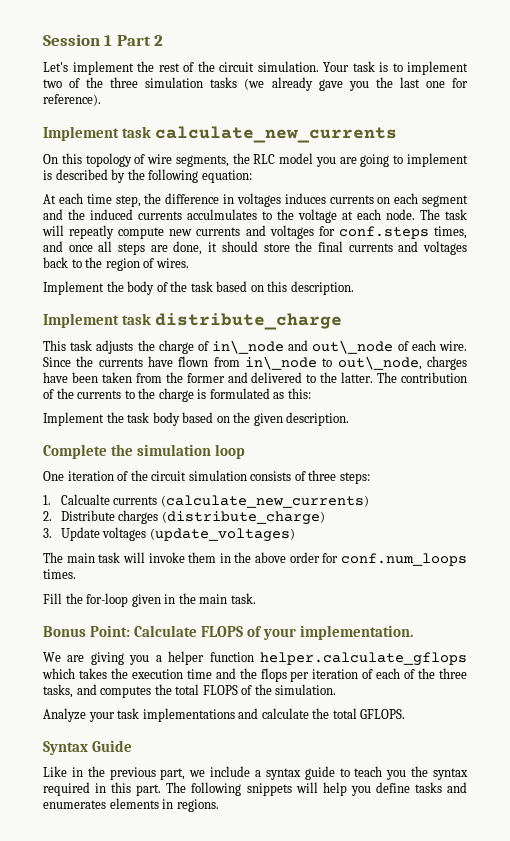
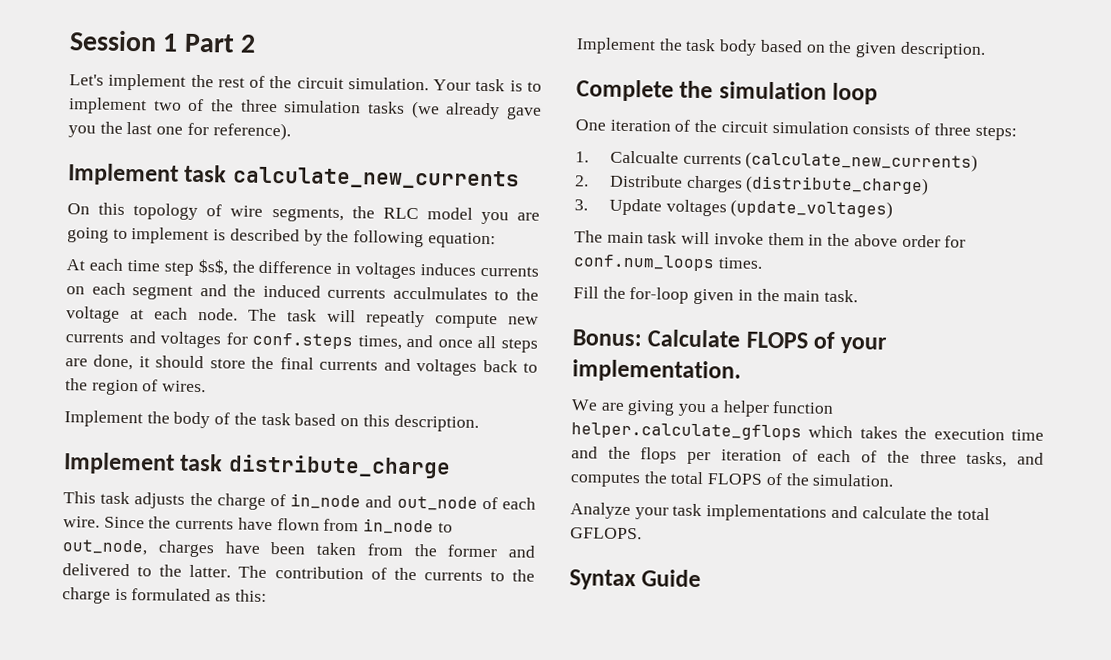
- At each time step, the difference in voltages induces currents on each segment and the induced currents acculmulates to the voltage at each node.
+ At each time step $s$, the difference in voltages induces currents on each segment and the induced currents acculmulates to the voltage at each node.
- This task adjusts the charge of in\_node and out\_node of each wire.
+ This task adjusts the charge of in_node and out_node of each wire.
- Since the currents have flown from in\_node to out\_node, charges have been taken from the former and delivered to the latter.
+ Since the currents have flown from in_node to out_node, charges have been taken from the former and delivered to the latter.
- Bonus Point: Calculate FLOPS of your implementation.
+ Bonus: Calculate FLOPS of your implementation.
- Like in the previous part, we include a syntax guide to teach you the syntax required in this part. The following snippets will help you define tasks and enumerates elements in regions.

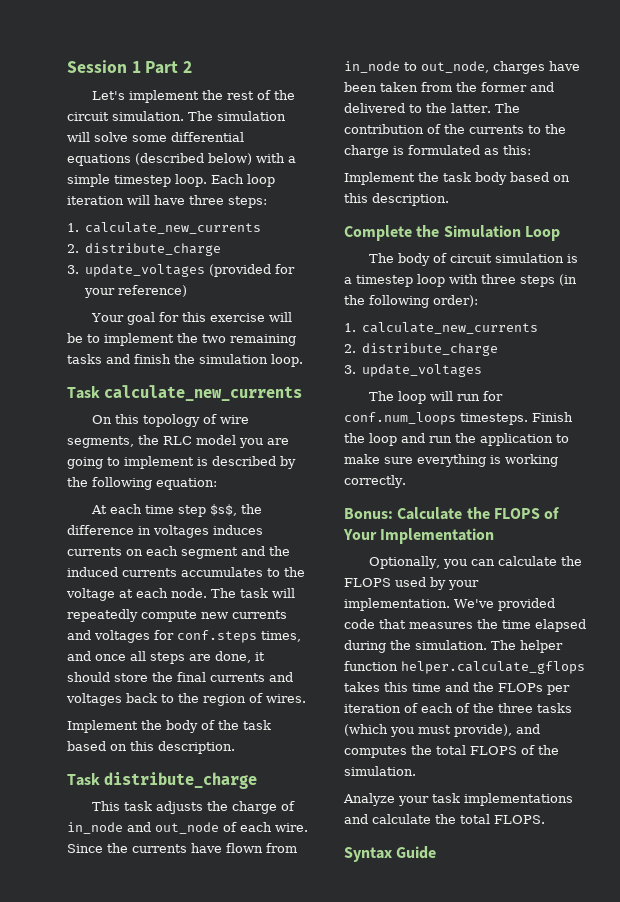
- Your task is to implement two of the three simulation tasks (we already gave you the last one for reference).
- Implement task calculate_new_currents
+ The simulation will solve some differential equations (described below) with a simple timestep loop. Each loop iteration will have three steps:
+ 1. calculate_new_currents
+ 2. distribute_charge
+ 3. update_voltages (provided for your reference)
+ Your goal for this exercise will be to implement the two remaining tasks and finish the simulation loop.
+ Task calculate_new_currents
- At each time step $s$, the difference in voltages induces currents on each segment and the induced currents acculmulates to the voltage at each node.
+ At each time step $s$, the difference in voltages induces currents on each segment and the induced currents accumulates to the voltage at each node.
- The task will repeatly compute new currents and voltages for conf.steps times, and once all steps are done, it should store the final currents and voltages back to the region of wires.
+ The task will repeatedly compute new currents and voltages for conf.steps times, and once all steps are done, it should store the final currents and voltages back to the region of wires.
- Implement task distribute_charge
+ Task distribute_charge
- Implement the task body based on the given description.
+ Implement the task body based on this description.
- Complete the simulation loop
- One iteration of the circuit simulation consists of three steps:
- 1. Calcualte currents (calculate_new_currents)
- 2. Distribute charges (distribute_charge)
- 3. Update voltages (update_voltages)
- The main task will invoke them in the above order for conf.num_loops times.
- Fill the for-loop given in the main task.
+ Complete the Simulation Loop
+ The body of circuit simulation is a timestep loop with three steps (in the following order):
+ 1. calculate_new_currents
+ 2. distribute_charge
+ 3. update_voltages
+ The loop will run for conf.num_loops timesteps. Finish the loop and run the application to make sure everything is working correctly.
- Bonus: Calculate FLOPS of your implementation.
- We are giving you a helper function helper.calculate_gflops which takes the execution time and the flops per iteration of each of the three tasks, and computes the total FLOPS of the simulation.
+ Bonus: Calculate the FLOPS of Your Implementation
+ Optionally, you can calculate the FLOPS used by your implementation. We've provided code that measures the time elapsed during the simulation. The helper function helper.calculate_gflops takes this time and the FLOPs per iteration of each of the three tasks (which you must provide), and computes the total FLOPS of the simulation.
- Analyze your task implementations and calculate the total GFLOPS.
+ Analyze your task implementations and calculate the total FLOPS.

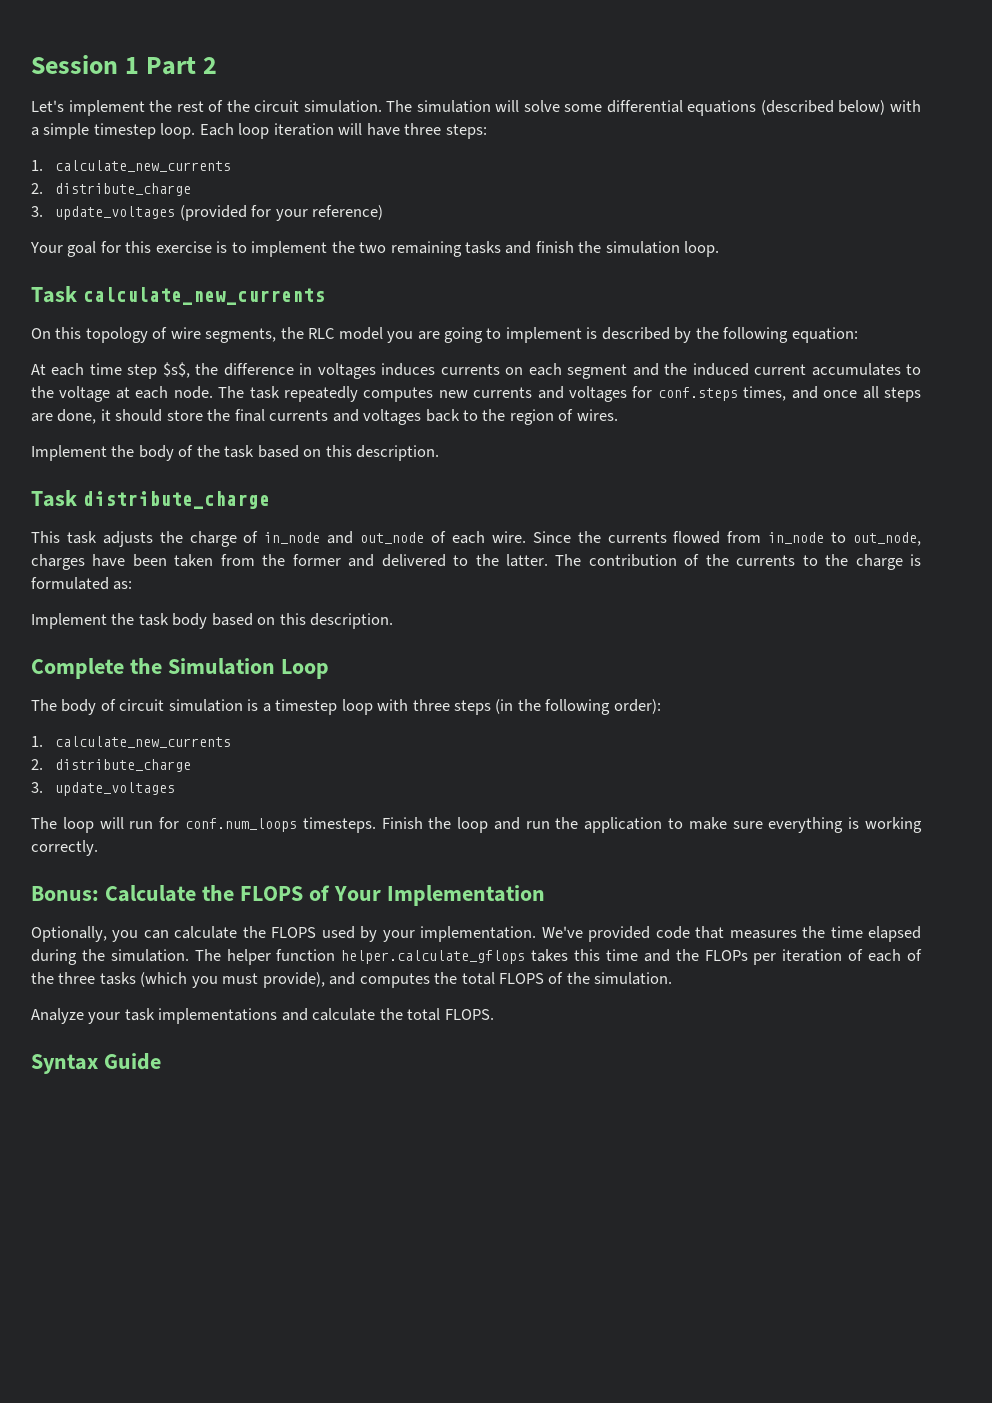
- Your goal for this exercise will be to implement the two remaining tasks and finish the simulation loop.
+ Your goal for this exercise is to implement the two remaining tasks and finish the simulation loop.
- At each time step $s$, the difference in voltages induces currents on each segment and the induced currents accumulates to the voltage at each node.
+ At each time step $s$, the difference in voltages induces currents on each segment and the induced current accumulates to the voltage at each node.
- The task will repeatedly compute new currents and voltages for conf.steps times, and once all steps are done, it should store the final currents and voltages back to the region of wires.
+ The task repeatedly computes new currents and voltages for conf.steps times, and once all steps are done, it should store the final currents and voltages back to the region of wires.
- Since the currents have flown from in_node to out_node, charges have been taken from the former and delivered to the latter.
+ Since the currents flowed from in_node to out_node, charges have been taken from the former and delivered to the latter.
- The contribution of the currents to the charge is formulated as this:
+ The contribution of the currents to the charge is formulated as:

